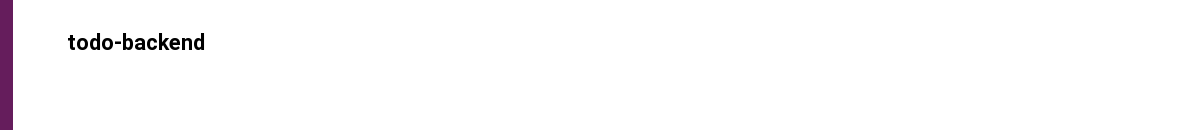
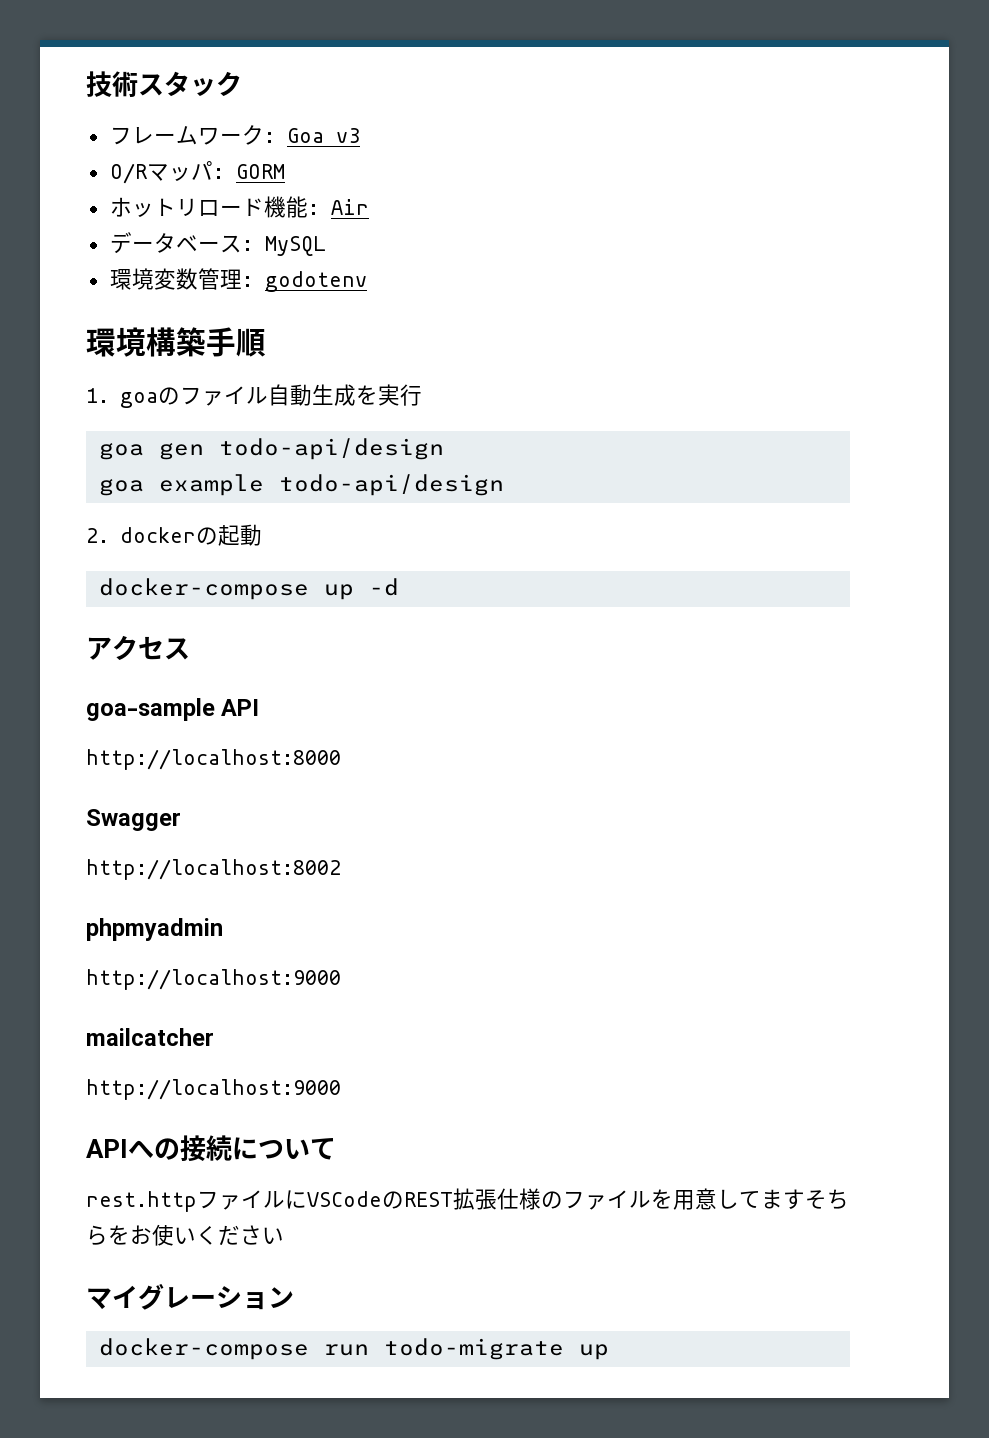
- todo-backend
+ 技術スタック
+ フレームワーク: Goa v3
+ O/Rマッパ: GORM
+ ホットリロード機能: Air
+ データベース: MySQL
+ 環境変数管理: godotenv
+ 環境構築手順
+ 1. goaのファイル自動生成を実行
+ goa gen todo-api/design
+ goa example todo-api/design
+ 2. dockerの起動
+ docker-compose up -d
+ アクセス
+ goa-sample API
+ http://localhost:8000
+ Swagger
+ http://localhost:8002
+ phpmyadmin
+ http://localhost:9000
+ mailcatcher
+ http://localhost:9000
+ APIへの接続について
+ rest.httpファイルにVSCodeのREST拡張仕様のファイルを用意してますそちらをお使いください
+ マイグレーション
+ docker-compose run todo-migrate up

